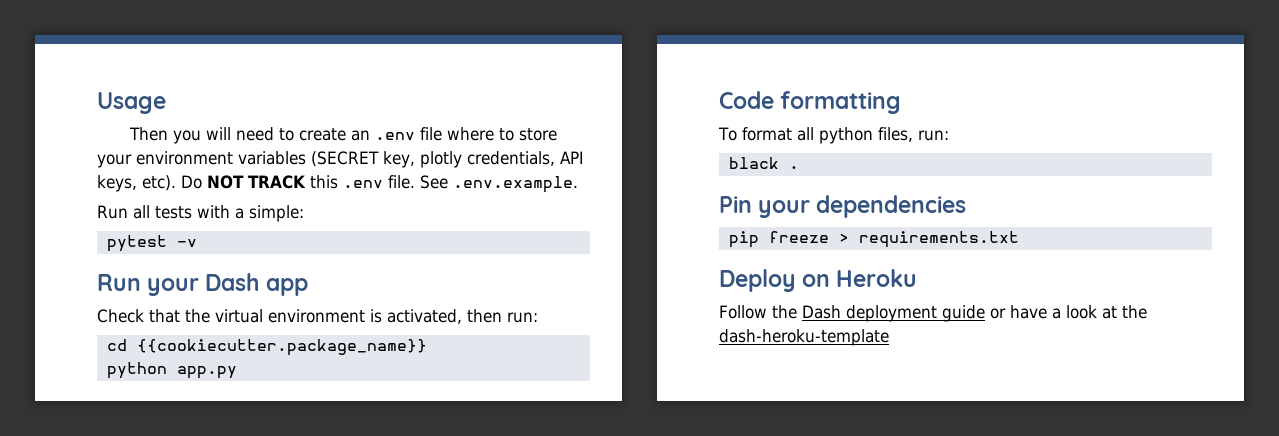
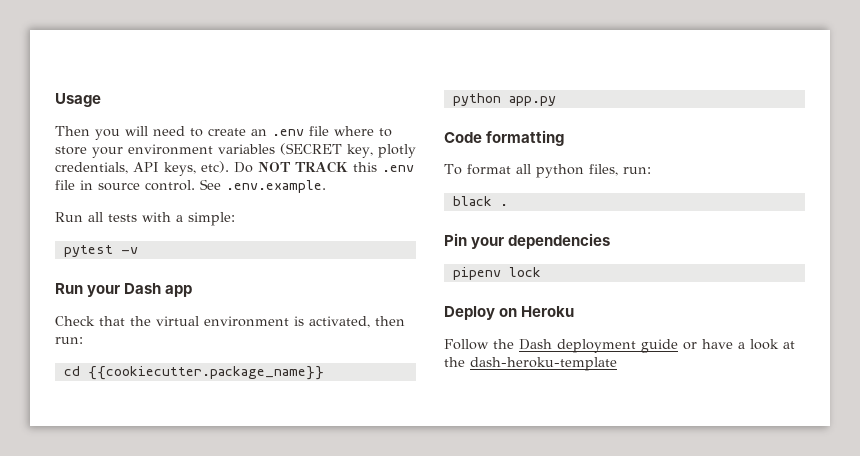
- Do NOT TRACK this .env file.
+ Do NOT TRACK this .env file in source control.
- pip freeze > requirements.txt
+ pipenv lock

